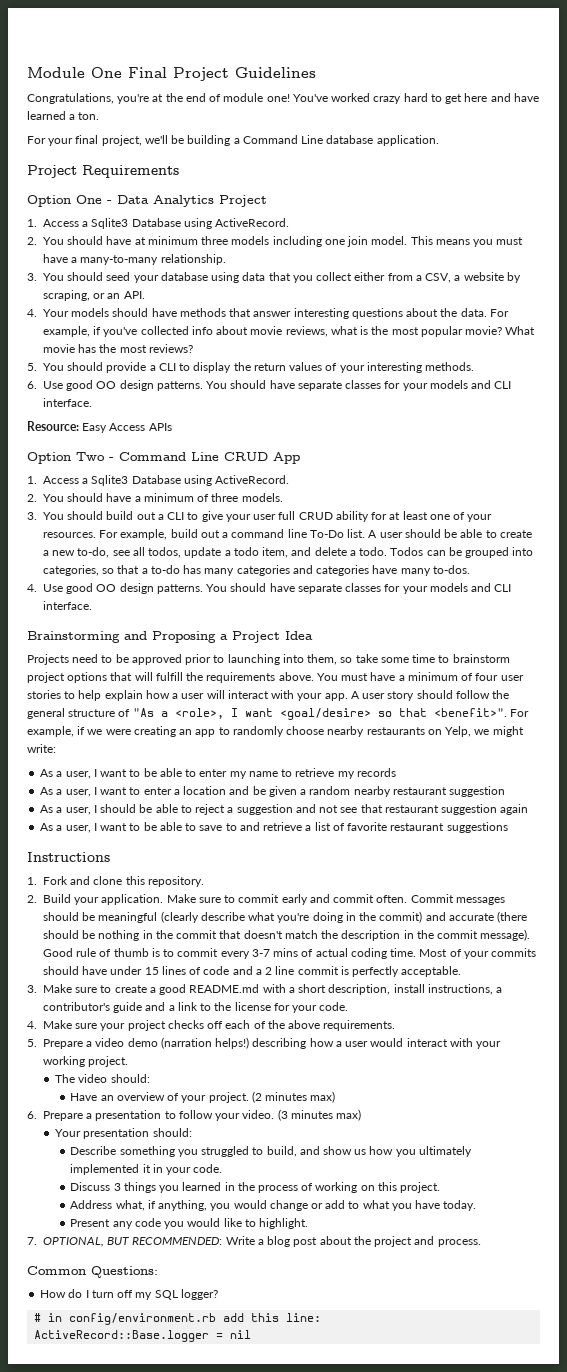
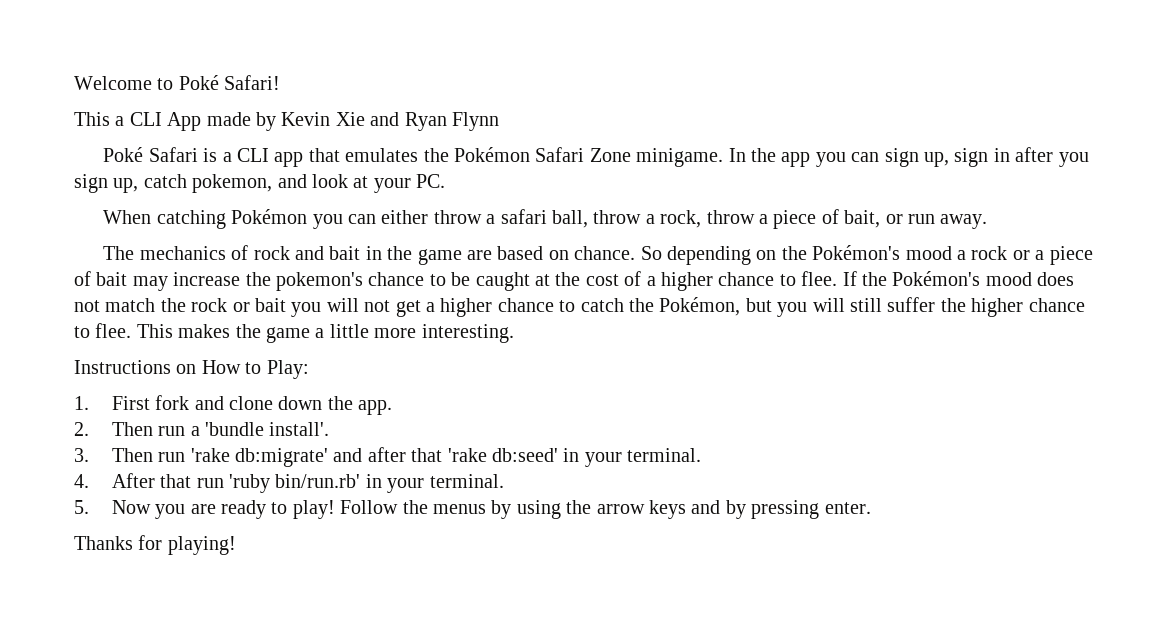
- Module One Final Project Guidelines
- Congratulations, you're at the end of module one! You've worked crazy hard to get here and have learned a ton.
- For your final project, we'll be building a Command Line database application.
- Project Requirements
- Option One - Data Analytics Project
- 1. Access a Sqlite3 Database using ActiveRecord.
- 2. You should have at minimum three models including one join model. This means you must have a many-to-many relationship.
- 3. You should seed your database using data that you collect either from a CSV, a website by scraping, or an API.
- 4. Your models should have methods that answer interesting questions about the data. For example, if you've collected info about movie reviews, what is the most popular movie? What movie has the most reviews?
- 5. You should provide a CLI to display the return values of your interesting methods.
- 6. Use good OO design patterns. You should have separate classes for your models and CLI interface.
- Resource: Easy Access APIs
- Option Two - Command Line CRUD App
- 1. Access a Sqlite3 Database using ActiveRecord.
- 2. You should have a minimum of three models.
- 3. You should build out a CLI to give your user full CRUD ability for at least one of your resources. For example, build out a command line To-Do list. A user should be able to create a new to-do, see all todos, update a todo item, and delete a todo. Todos can be grouped into categories, so that a to-do has many categories and categories have many to-dos.
- 4. Use good OO design patterns. You should have separate classes for your models and CLI interface.
- Brainstorming and Proposing a Project Idea
- Projects need to be approved prior to launching into them, so take some time to brainstorm project options that will fulfill the requirements above. You must have a minimum of four user stories to help explain how a user will interact with your app. A user story should follow the general structure of "As a <role>, I want <goal/desire> so that <benefit>". For example, if we were creating an app to randomly choose nearby restaurants on Yelp, we might write:
- As a user, I want to be able to enter my name to retrieve my records
- As a user, I want to enter a location and be given a random nearby restaurant suggestion
- As a user, I should be able to reject a suggestion and not see that restaurant suggestion again
- As a user, I want to be able to save to and retrieve a list of favorite restaurant suggestions
- Instructions
- 1. Fork and clone this repository.
- 2. Build your application. Make sure to commit early and commit often. Commit messages should be meaningful (clearly describe what you're doing in the commit) and accurate (there should be nothing in the commit that doesn't match the description in the commit message). Good rule of thumb is to commit every 3-7 mins of actual coding time. Most of your commits should have under 15 lines of code and a 2 line commit is perfectly acceptable.
- 3. Make sure to create a good README.md with a short description, install instructions, a contributor's guide and a link to the license for your code.
- 4. Make sure your project checks off each of the above requirements.
- 5. Prepare a video demo (narration helps!) describing how a user would interact with your working project.
- The video should:
- Have an overview of your project. (2 minutes max)
- 6. Prepare a presentation to follow your video. (3 minutes max)
- Your presentation should:
- Describe something you struggled to build, and show us how you ultimately implemented it in your code.
- Discuss 3 things you learned in the process of working on this project.
- Address what, if anything, you would change or add to what you have today.
- Present any code you would like to highlight.
- 7. OPTIONAL, BUT RECOMMENDED: Write a blog post about the project and process.
- Common Questions:
- How do I turn off my SQL logger?
- # in config/environment.rb add this line:
- ActiveRecord::Base.logger = nil
+ Welcome to Poké Safari!
+ This a CLI App made by Kevin Xie and Ryan Flynn
+ Poké Safari is a CLI app that emulates the Pokémon Safari Zone minigame. In the app you can sign up, sign in after you sign up, catch pokemon, and look at your PC.
+ When catching Pokémon you can either throw a safari ball, throw a rock, throw a piece of bait, or run away.
+ The mechanics of rock and bait in the game are based on chance. So depending on the Pokémon's mood a rock or a piece of bait may increase the pokemon's chance to be caught at the cost of a higher chance to flee. If the Pokémon's mood does not match the rock or bait you will not get a higher chance to catch the Pokémon, but you will still suffer the higher chance to flee. This makes the game a little more interesting.
+ Instructions on How to Play:
+ 1. First fork and clone down the app.
+ 2. Then run a 'bundle install'.
+ 3. Then run 'rake db:migrate' and after that 'rake db:seed' in your terminal.
+ 4. After that run 'ruby bin/run.rb' in your terminal.
+ 5. Now you are ready to play! Follow the menus by using the arrow keys and by pressing enter.
+ Thanks for playing!

